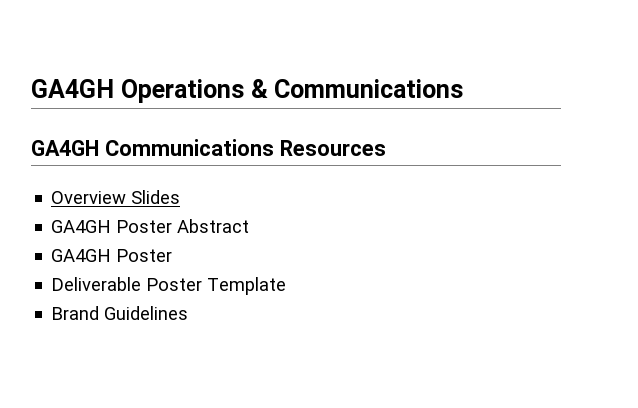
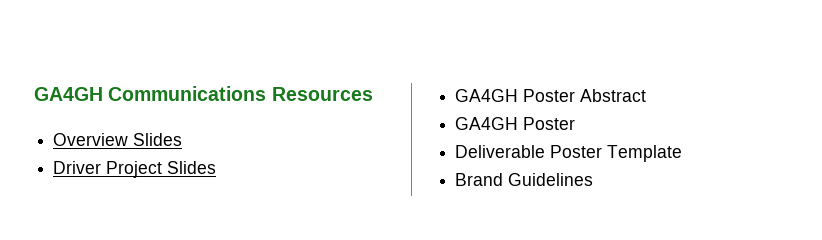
- GA4GH Operations & Communications
+ Driver Project Slides

